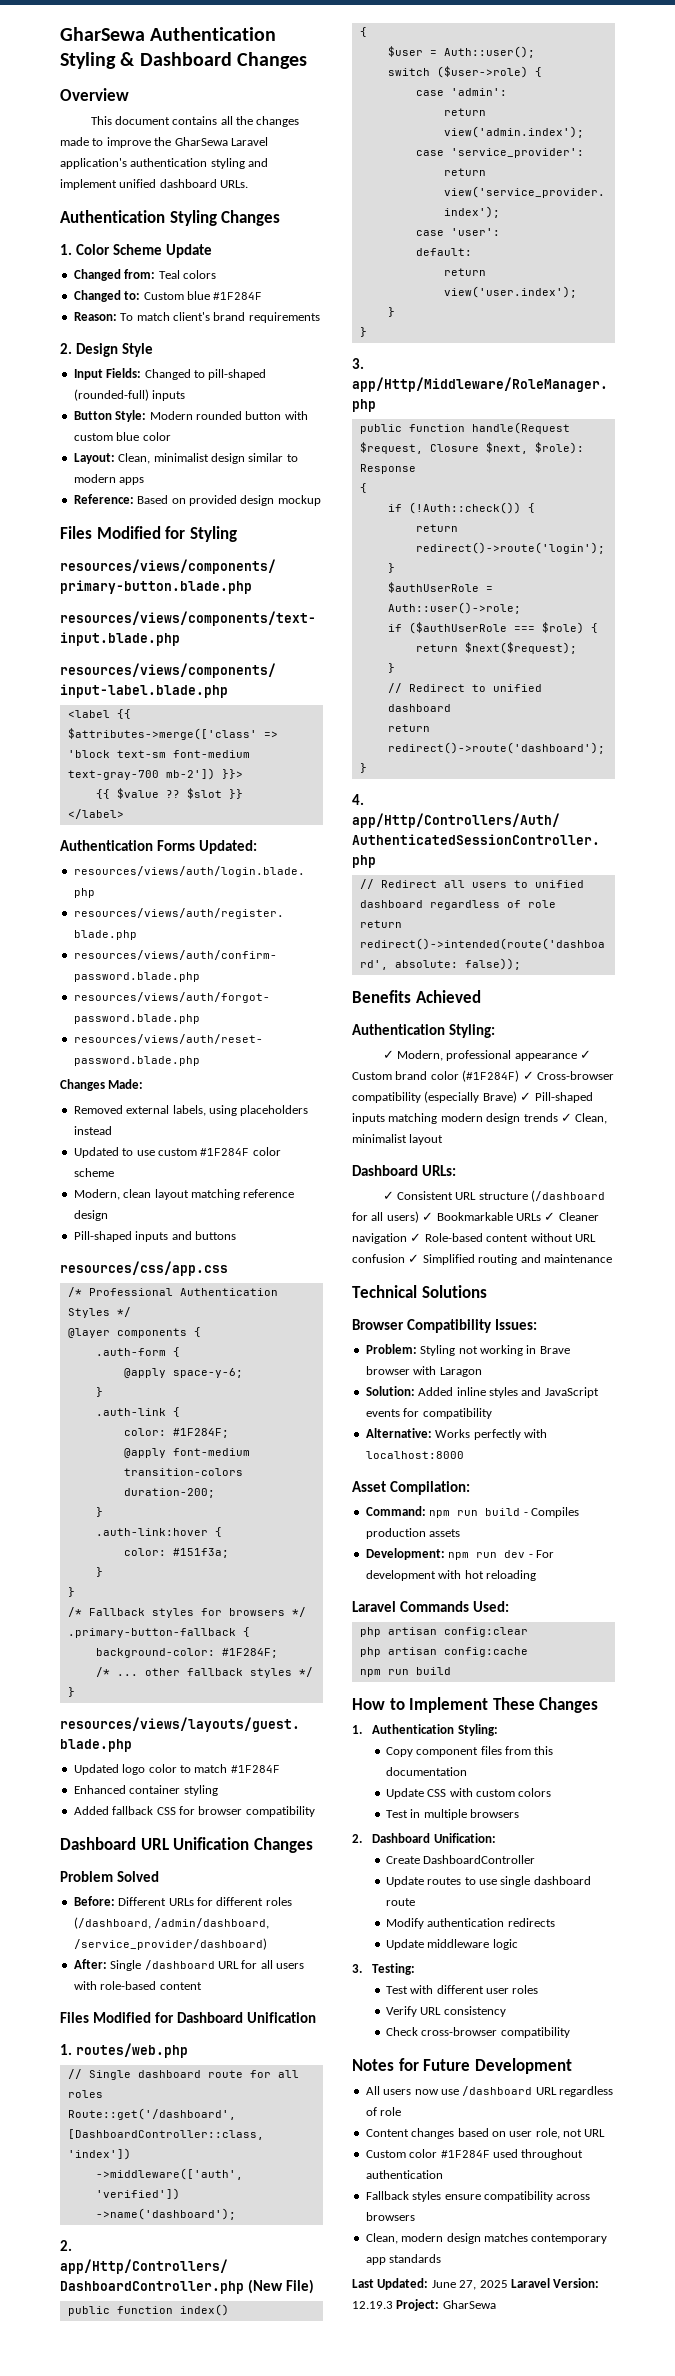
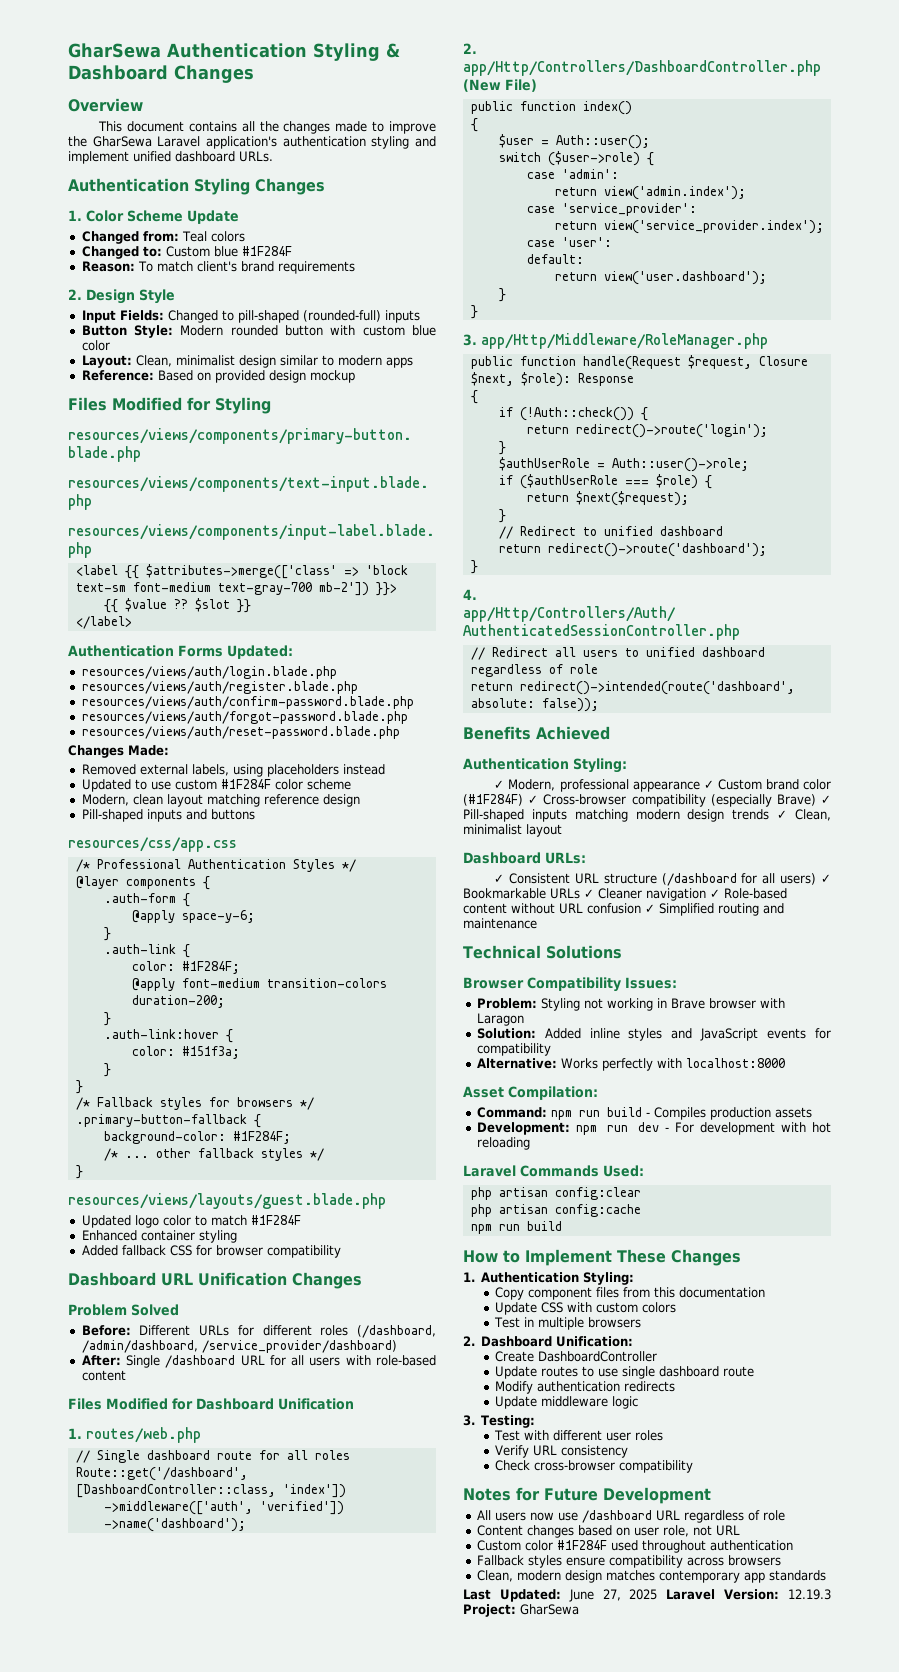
- return view('user.index');
+ return view('user.dashboard');

